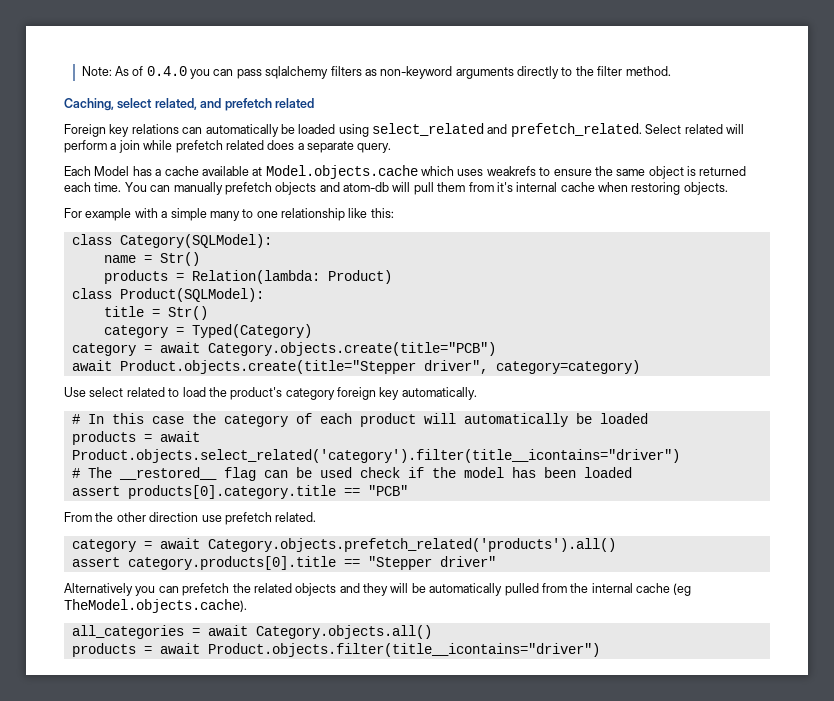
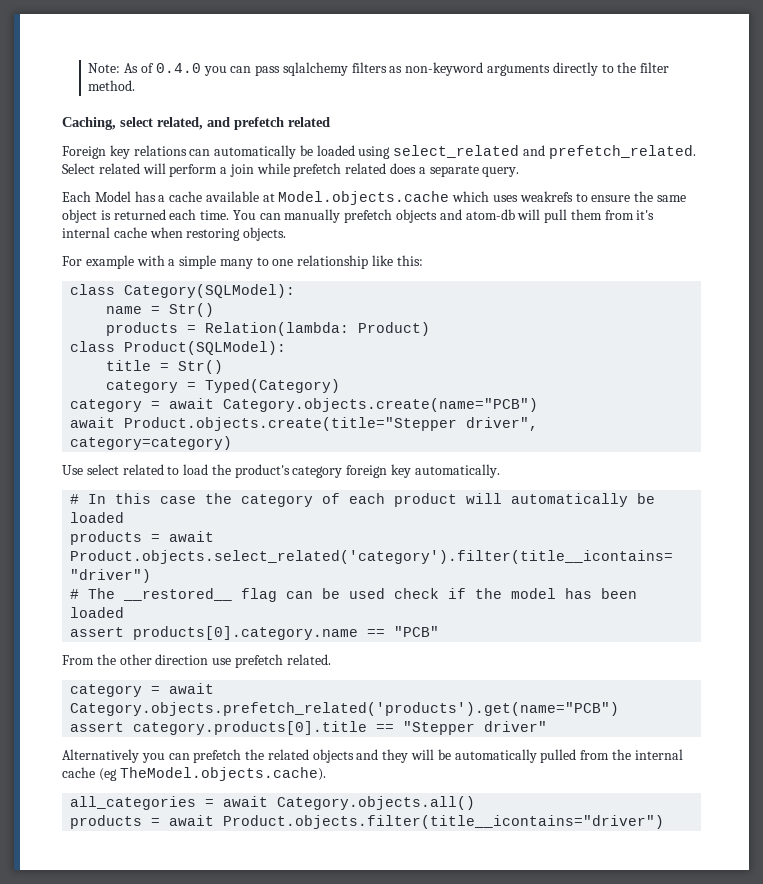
- category = await Category.objects.create(title="PCB")
+ category = await Category.objects.create(name="PCB")
- assert products[0].category.title == "PCB"
+ assert products[0].category.name == "PCB"
- category = await Category.objects.prefetch_related('products').all()
+ category = await Category.objects.prefetch_related('products').get(name="PCB")

